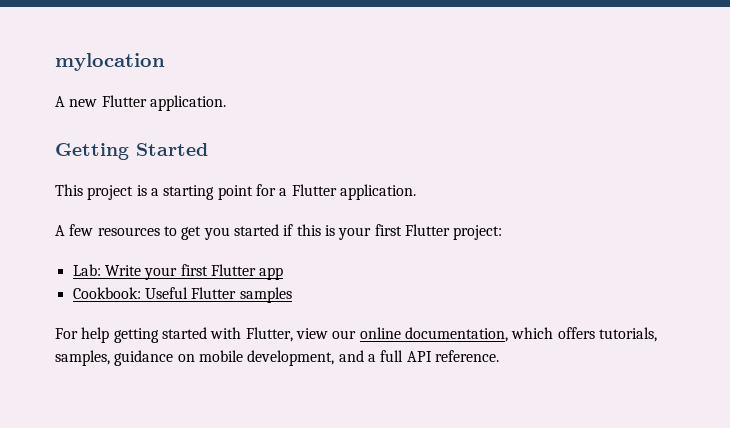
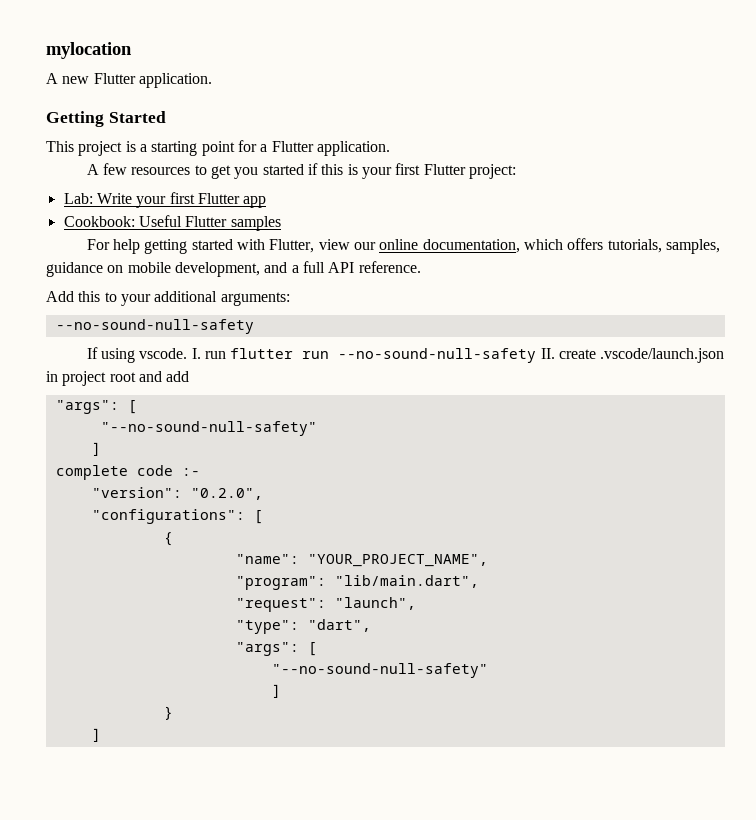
+ Add this to your additional arguments:
+ --no-sound-null-safety
+ If using vscode. I. run flutter run --no-sound-null-safety II. create .vscode/launch.json in project root and add
+ "args": [
+ "--no-sound-null-safety"
+ ]
+ complete code :-
+ "version": "0.2.0",
+ "configurations": [
+ {
+ "name": "YOUR_PROJECT_NAME",
+ "program": "lib/main.dart",
+ "request": "launch",
+ "type": "dart",
+ "args": [
+ "--no-sound-null-safety"
+ ]
+ }
+ ]

